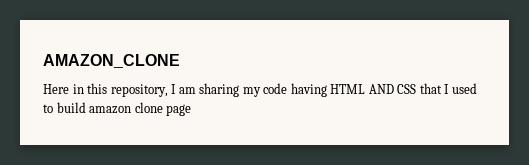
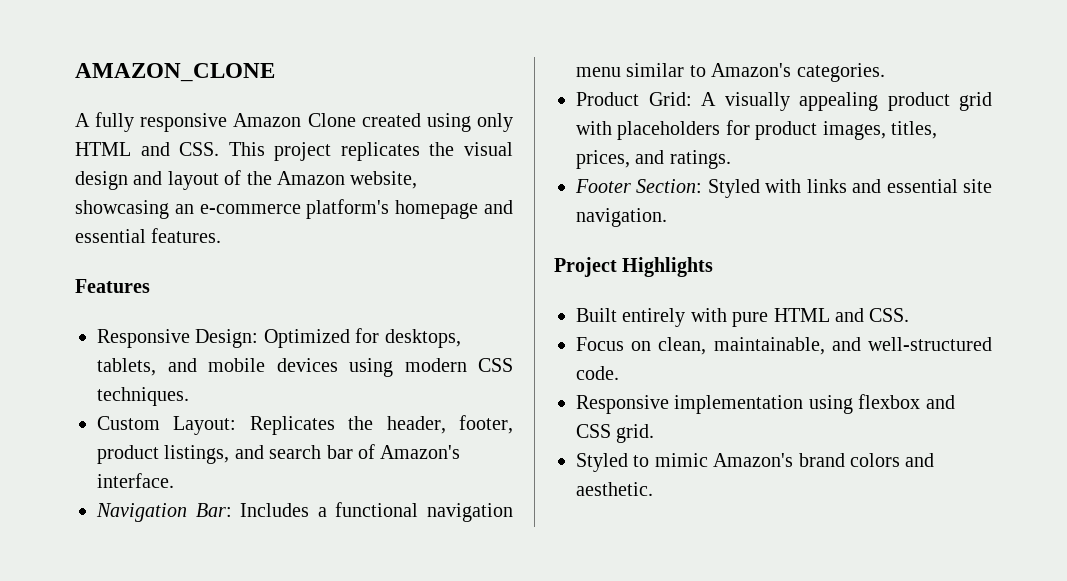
- Here in this repository, I am sharing my code having HTML AND CSS that I used to build amazon clone page
+ A fully responsive Amazon Clone created using only HTML and CSS. This project replicates the visual design and layout of the Amazon website, showcasing an e-commerce platform's homepage and essential features.
+ Features
+ Responsive Design: Optimized for desktops, tablets, and mobile devices using modern CSS techniques.
+ Custom Layout: Replicates the header, footer, product listings, and search bar of Amazon's interface.
+ Navigation Bar: Includes a functional navigation menu similar to Amazon's categories.
+ Product Grid: A visually appealing product grid with placeholders for product images, titles, prices, and ratings.
+ Footer Section: Styled with links and essential site navigation.
+ Project Highlights
+ Built entirely with pure HTML and CSS.
+ Focus on clean, maintainable, and well-structured code.
+ Responsive implementation using flexbox and CSS grid.
+ Styled to mimic Amazon's brand colors and aesthetic.

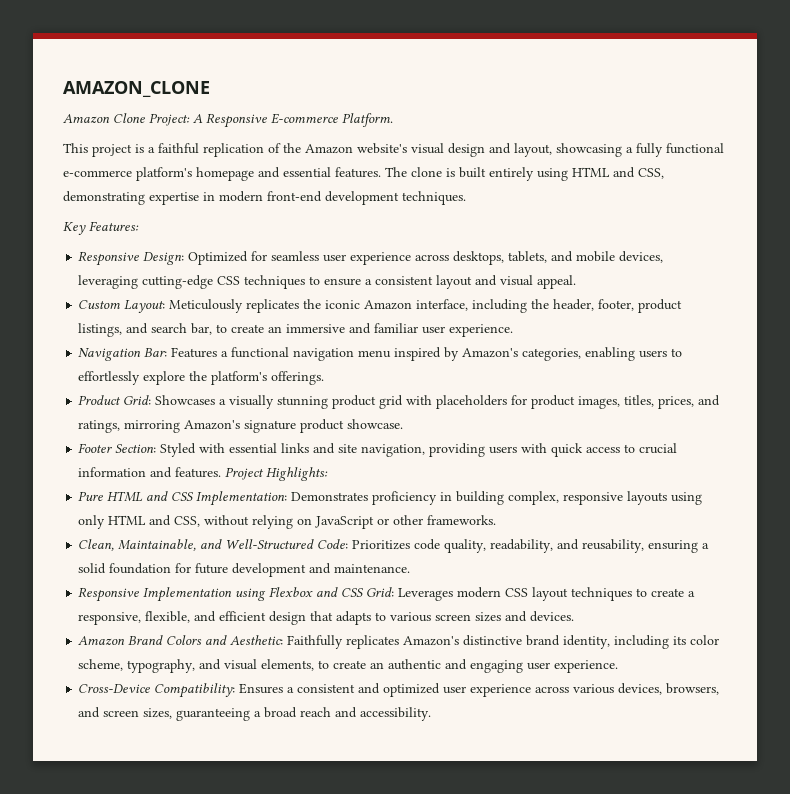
- A fully responsive Amazon Clone created using only HTML and CSS. This project replicates the visual design and layout of the Amazon website, showcasing an e-commerce platform's homepage and essential features.
- Features
- Responsive Design: Optimized for desktops, tablets, and mobile devices using modern CSS techniques.
- Custom Layout: Replicates the header, footer, product listings, and search bar of Amazon's interface.
+ Amazon Clone Project: A Responsive E-commerce Platform.
+ This project is a faithful replication of the Amazon website's visual design and layout, showcasing a fully functional e-commerce platform's homepage and essential features. The clone is built entirely using HTML and CSS, demonstrating expertise in modern front-end development techniques.
+ Key Features:
+ Responsive Design: Optimized for seamless user experience across desktops, tablets, and mobile devices, leveraging cutting-edge CSS techniques to ensure a consistent layout and visual appeal.
+ Custom Layout: Meticulously replicates the iconic Amazon interface, including the header, footer, product listings, and search bar, to create an immersive and familiar user experience.
- Navigation Bar: Includes a functional navigation menu similar to Amazon's categories.
- Product Grid: A visually appealing product grid with placeholders for product images, titles, prices, and ratings.
+ Navigation Bar: Features a functional navigation menu inspired by Amazon's categories, enabling users to effortlessly explore the platform's offerings.
+ Product Grid: Showcases a visually stunning product grid with placeholders for product images, titles, prices, and ratings, mirroring Amazon's signature product showcase.
- Footer Section: Styled with links and essential site navigation.
- Project Highlights
- Built entirely with pure HTML and CSS.
- Focus on clean, maintainable, and well-structured code.
- Responsive implementation using flexbox and CSS grid.
- Styled to mimic Amazon's brand colors and aesthetic.
+ Footer Section: Styled with essential links and site navigation, providing users with quick access to crucial information and features. Project Highlights:
+ Pure HTML and CSS Implementation: Demonstrates proficiency in building complex, responsive layouts using only HTML and CSS, without relying on JavaScript or other frameworks.
+ Clean, Maintainable, and Well-Structured Code: Prioritizes code quality, readability, and reusability, ensuring a solid foundation for future development and maintenance.
+ Responsive Implementation using Flexbox and CSS Grid: Leverages modern CSS layout techniques to create a responsive, flexible, and efficient design that adapts to various screen sizes and devices.
+ Amazon Brand Colors and Aesthetic: Faithfully replicates Amazon's distinctive brand identity, including its color scheme, typography, and visual elements, to create an authentic and engaging user experience.
+ Cross-Device Compatibility: Ensures a consistent and optimized user experience across various devices, browsers, and screen sizes, guaranteeing a broad reach and accessibility.

